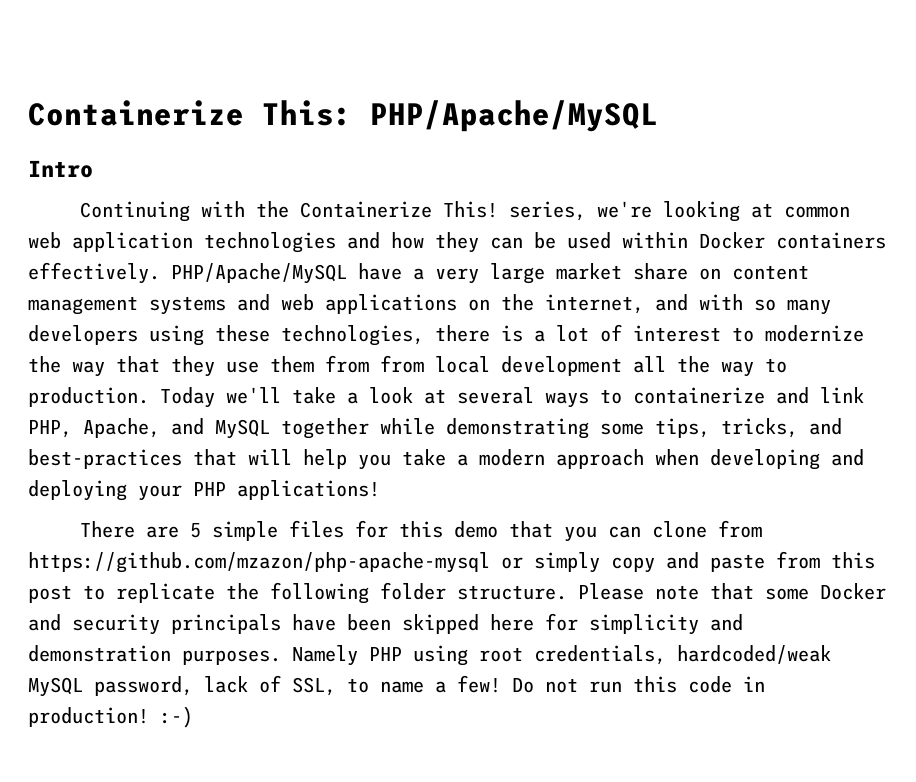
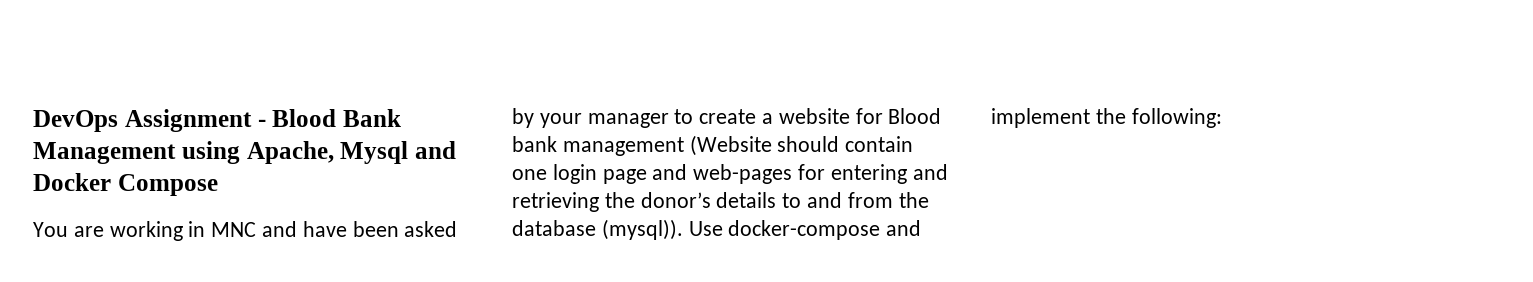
- Containerize This: PHP/Apache/MySQL
- Intro
- Continuing with the Containerize This! series, we're looking at common web application technologies and how they can be used within Docker containers effectively. PHP/Apache/MySQL have a very large market share on content management systems and web applications on the internet, and with so many developers using these technologies, there is a lot of interest to modernize the way that they use them from from local development all the way to production. Today we'll take a look at several ways to containerize and link PHP, Apache, and MySQL together while demonstrating some tips, tricks, and best-practices that will help you take a modern approach when developing and deploying your PHP applications!
- There are 5 simple files for this demo that you can clone from https://github.com/mzazon/php-apache-mysql or simply copy and paste from this post to replicate the following folder structure. Please note that some Docker and security principals have been skipped here for simplicity and demonstration purposes. Namely PHP using root credentials, hardcoded/weak MySQL password, lack of SSL, to name a few! Do not run this code in production! :-)
+ DevOps Assignment - Blood Bank Management using Apache, Mysql and Docker Compose
+ You are working in MNC and have been asked by your manager to create a website for Blood bank management (Website should contain one login page and web-pages for entering and retrieving the donor’s details to and from the database (mysql)). Use docker-compose and implement the following:

